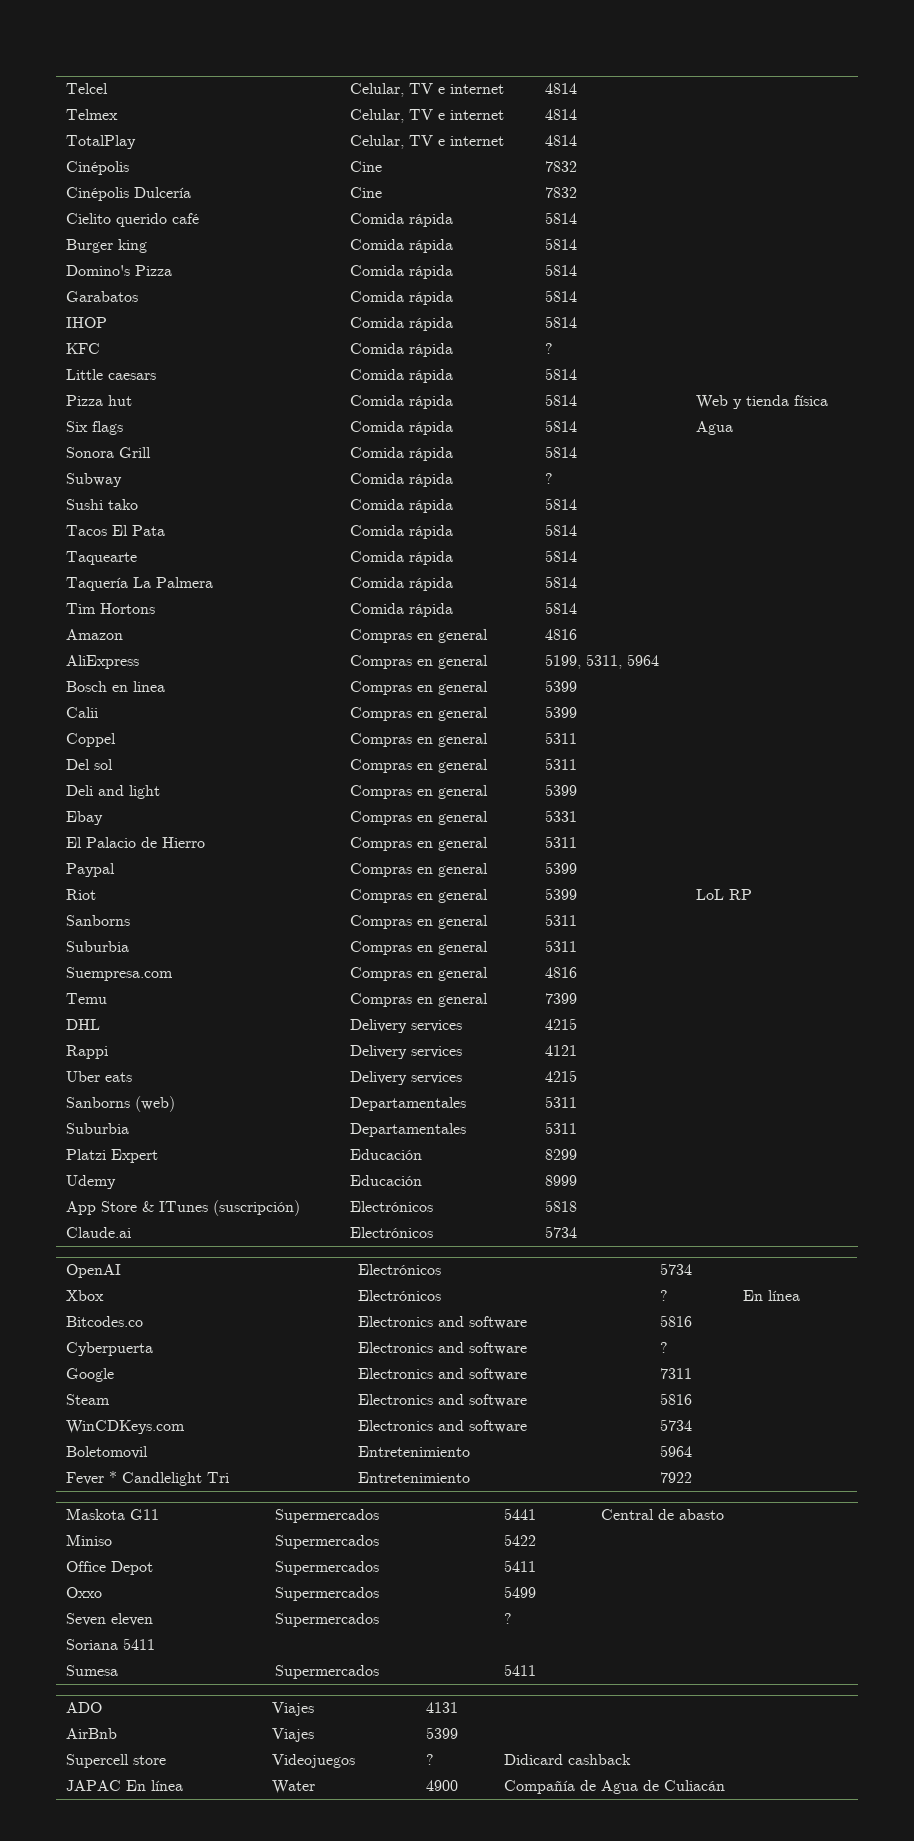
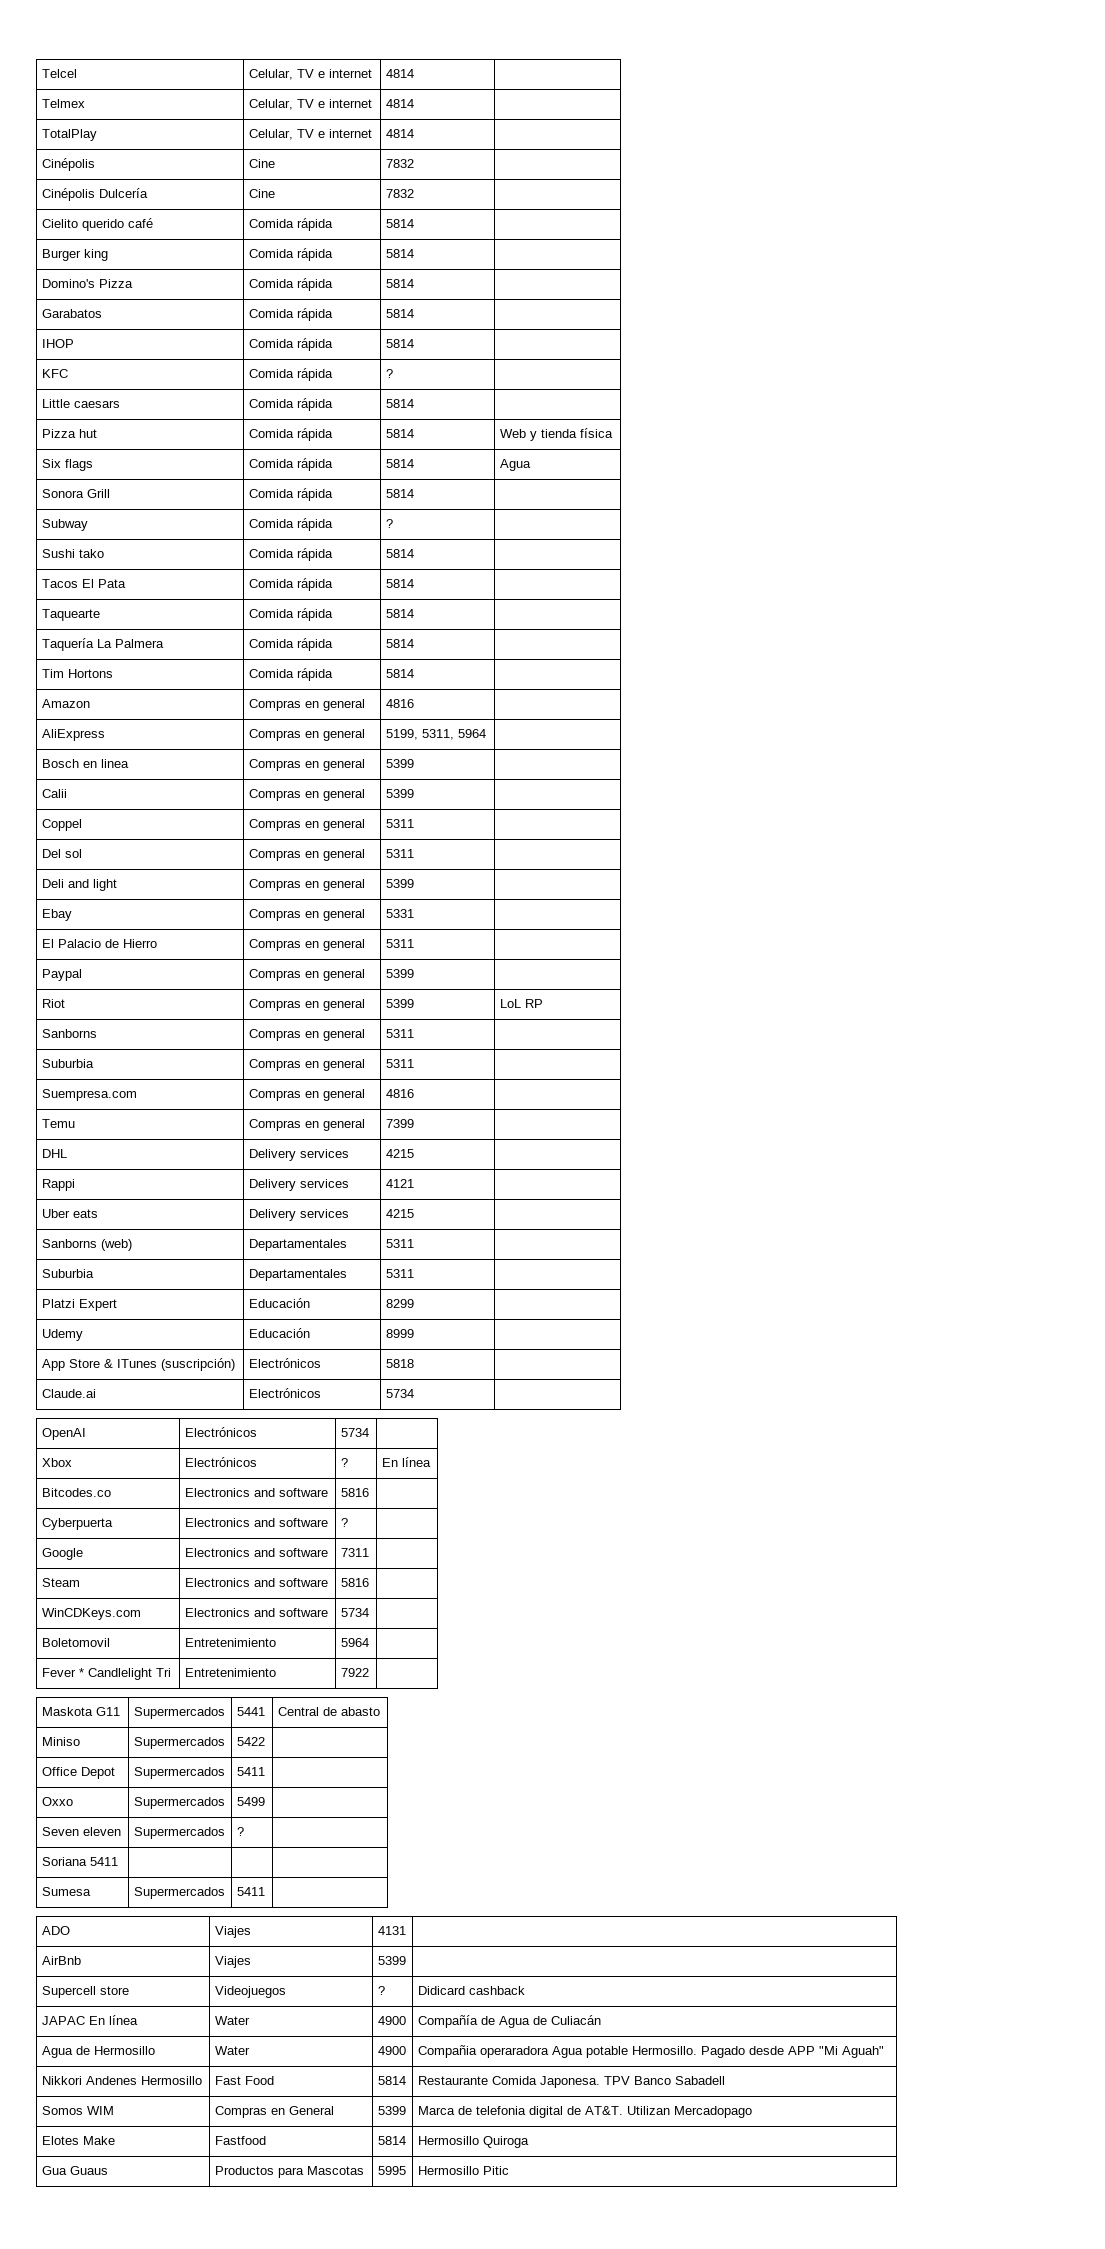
+ Agua de Hermosillo | Water | 4900 | Compañia operaradora Agua potable Hermosillo. Pagado desde APP "Mi Aguah"
+ Nikkori Andenes Hermosillo | Fast Food | 5814 | Restaurante Comida Japonesa. TPV Banco Sabadell
+ Somos WIM | Compras en General | 5399 | Marca de telefonia digital de AT&T. Utilizan Mercadopago
+ Elotes Make | Fastfood | 5814 | Hermosillo Quiroga
+ Gua Guaus | Productos para Mascotas | 5995 | Hermosillo Pitic

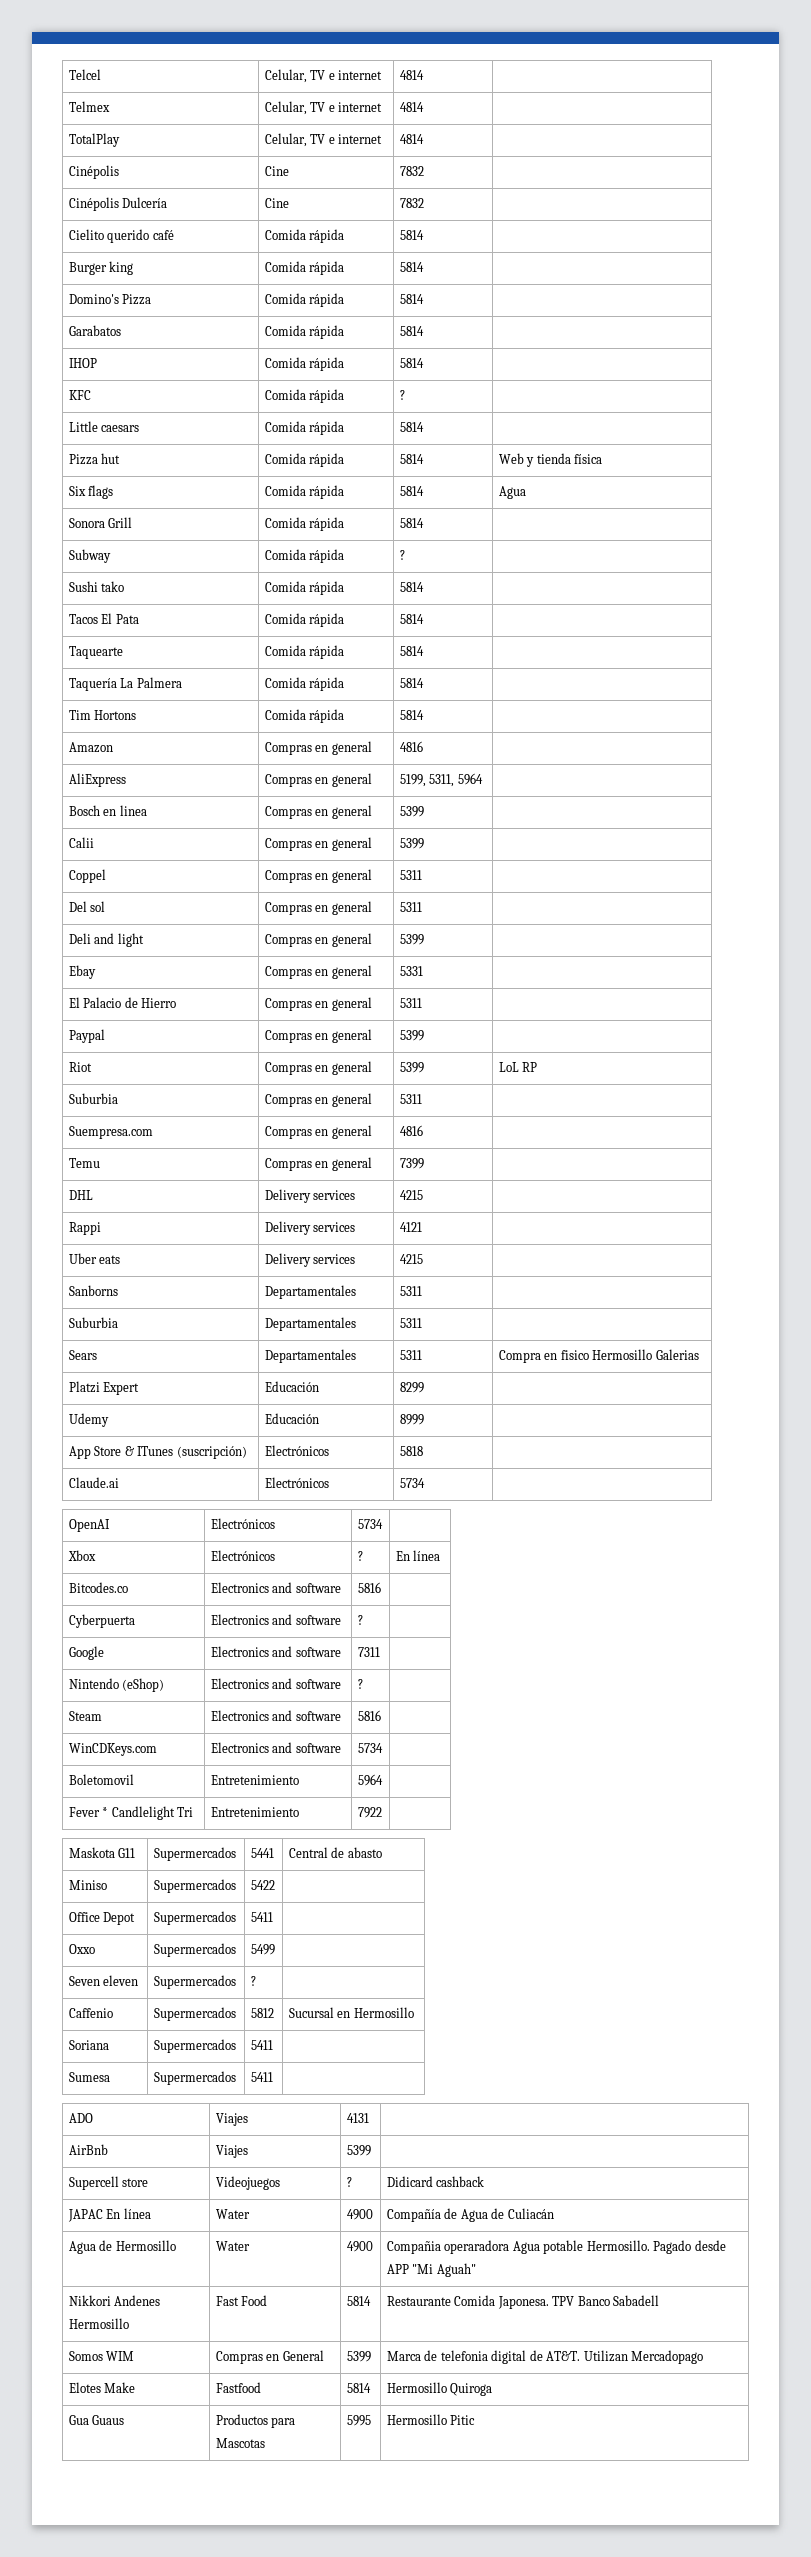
- Sanborns | Compras en general | 5311 |
- Sanborns (web) | Departamentales | 5311 |
+ Sanborns | Departamentales | 5311 |
+ Sears | Departamentales | 5311 | Compra en fisico Hermosillo Galerias
+ Nintendo (eShop) | Electronics and software | ? |
+ Caffenio | Supermercados | 5812 | Sucursal en Hermosillo
- Soriana 5411 | | |
+ Soriana | Supermercados | 5411 |

